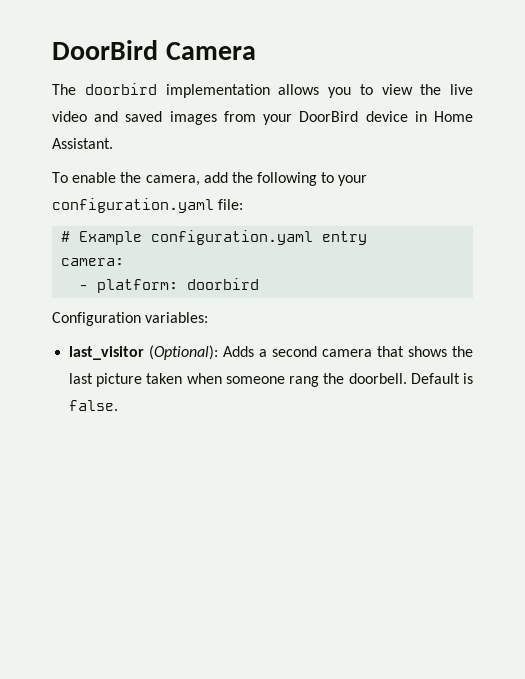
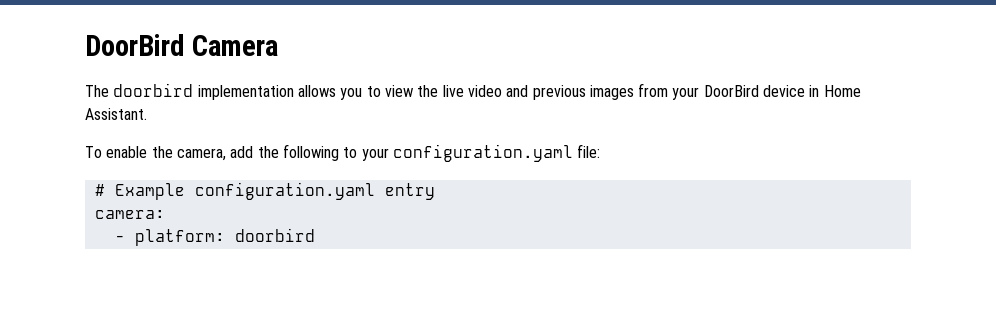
- The doorbird implementation allows you to view the live video and saved images from your DoorBird device in Home Assistant.
+ The doorbird implementation allows you to view the live video and previous images from your DoorBird device in Home Assistant.
- Configuration variables:
- last_visitor (Optional): Adds a second camera that shows the last picture taken when someone rang the doorbell. Default is false.

